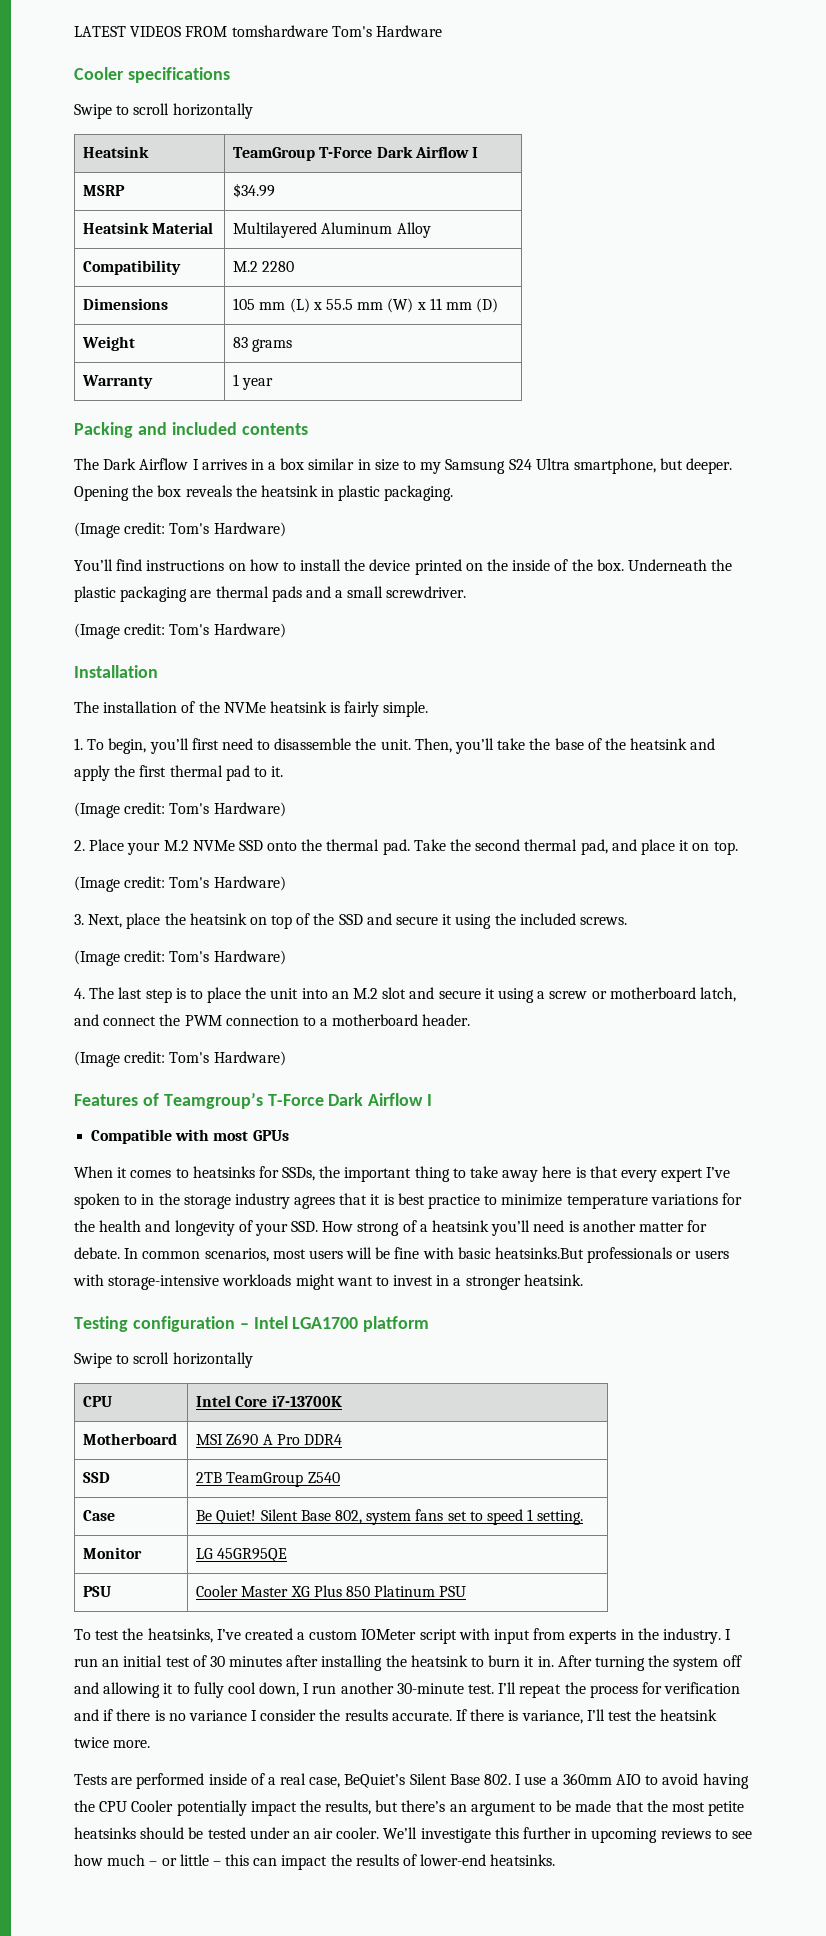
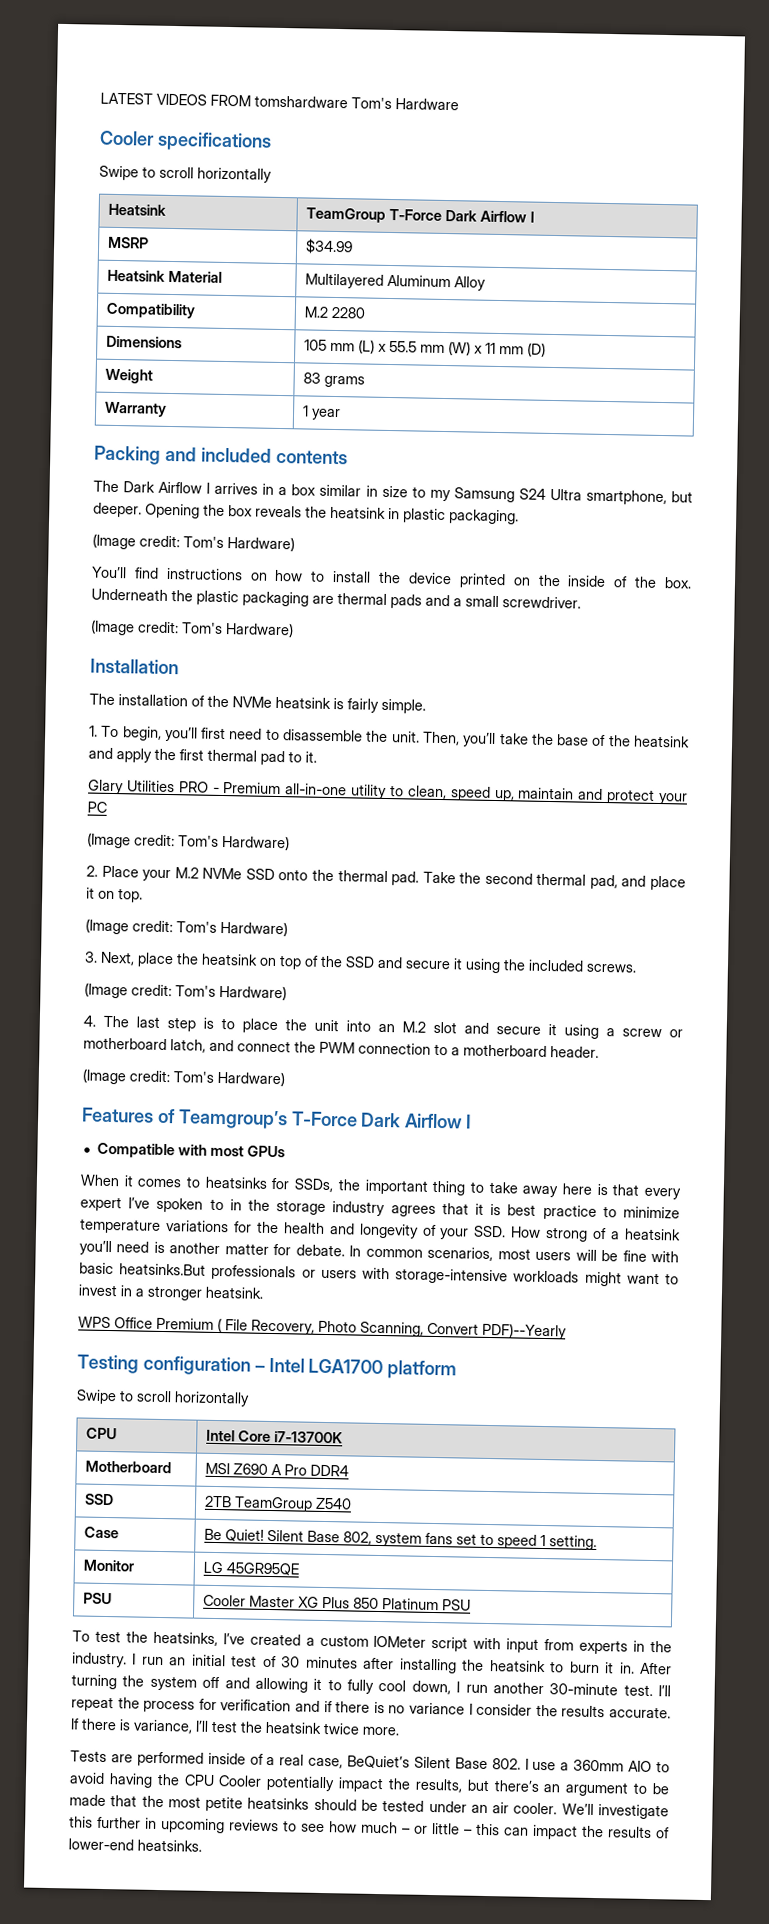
+ Glary Utilities PRO - Premium all-in-one utility to clean, speed up, maintain and protect your PC
+ WPS Office Premium ( File Recovery, Photo Scanning, Convert PDF)--Yearly

